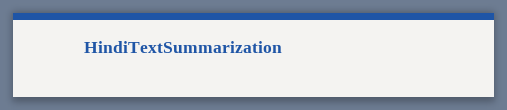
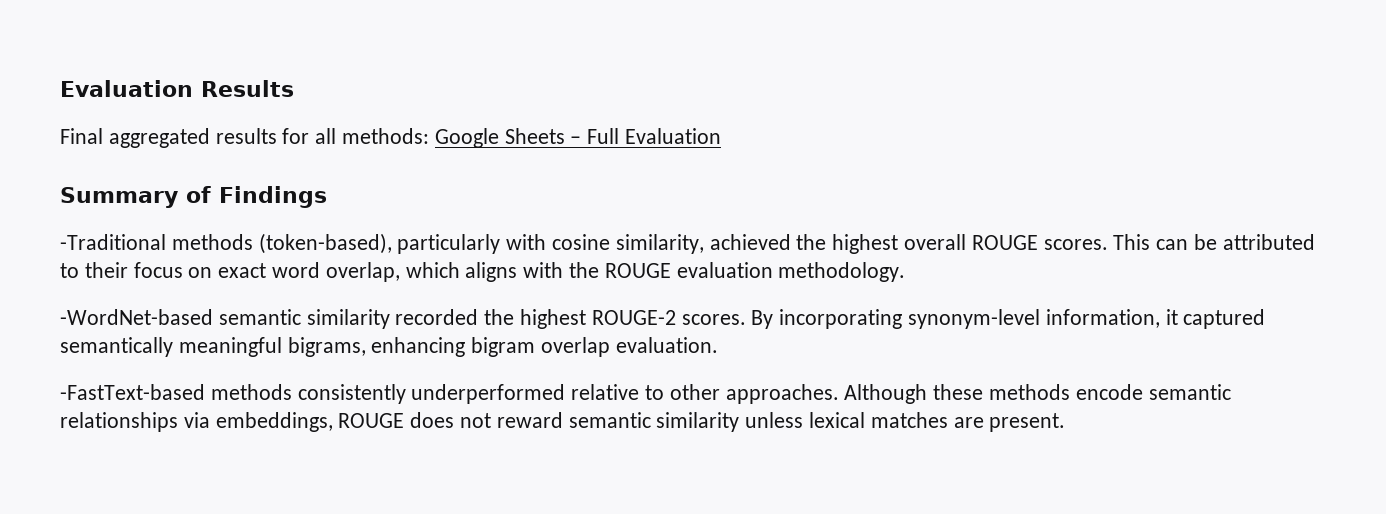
- HindiTextSummarization
+ Evaluation Results
+ Final aggregated results for all methods: Google Sheets – Full Evaluation
+ Summary of Findings
+ -Traditional methods (token-based), particularly with cosine similarity, achieved the highest overall ROUGE scores. This can be attributed to their focus on exact word overlap, which aligns with the ROUGE evaluation methodology.
+ -WordNet-based semantic similarity recorded the highest ROUGE-2 scores. By incorporating synonym-level information, it captured semantically meaningful bigrams, enhancing bigram overlap evaluation.
+ -FastText-based methods consistently underperformed relative to other approaches. Although these methods encode semantic relationships via embeddings, ROUGE does not reward semantic similarity unless lexical matches are present.

